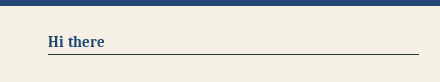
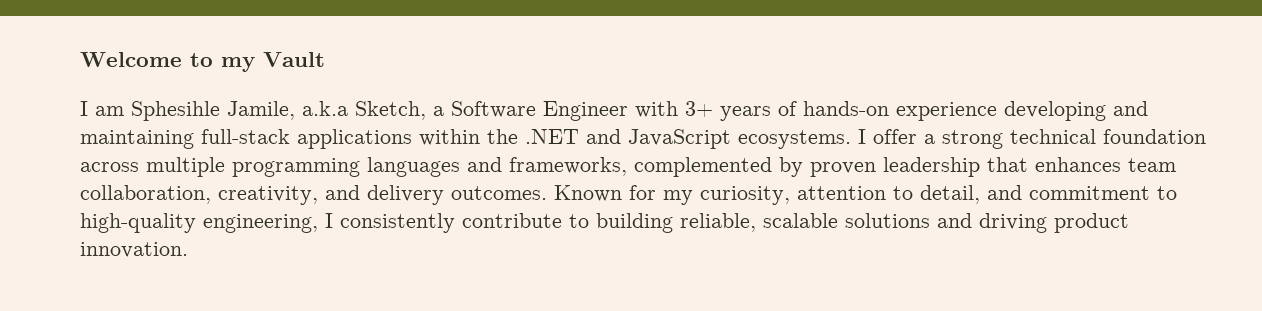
- Hi there
+ Welcome to my Vault
+ I am Sphesihle Jamile, a.k.a Sketch, a Software Engineer with 3+ years of hands-on experience developing and maintaining full-stack applications within the .NET and JavaScript ecosystems. I offer a strong technical foundation across multiple programming languages and frameworks, complemented by proven leadership that enhances team collaboration, creativity, and delivery outcomes. Known for my curiosity, attention to detail, and commitment to high-quality engineering, I consistently contribute to building reliable, scalable solutions and driving product innovation.

